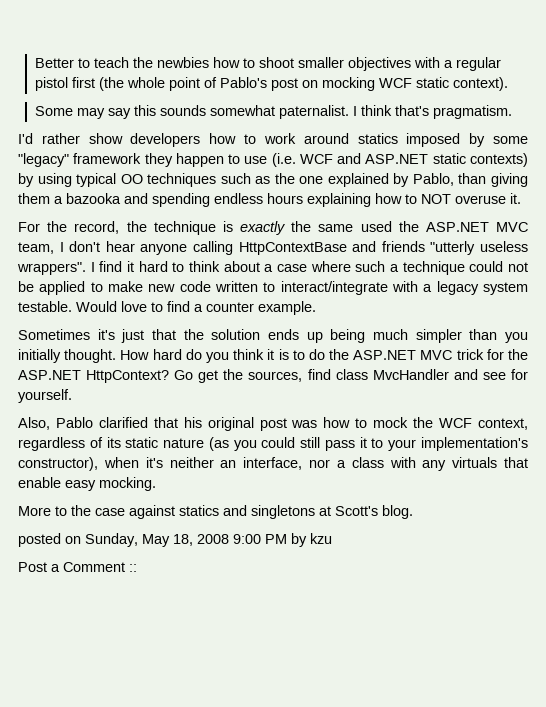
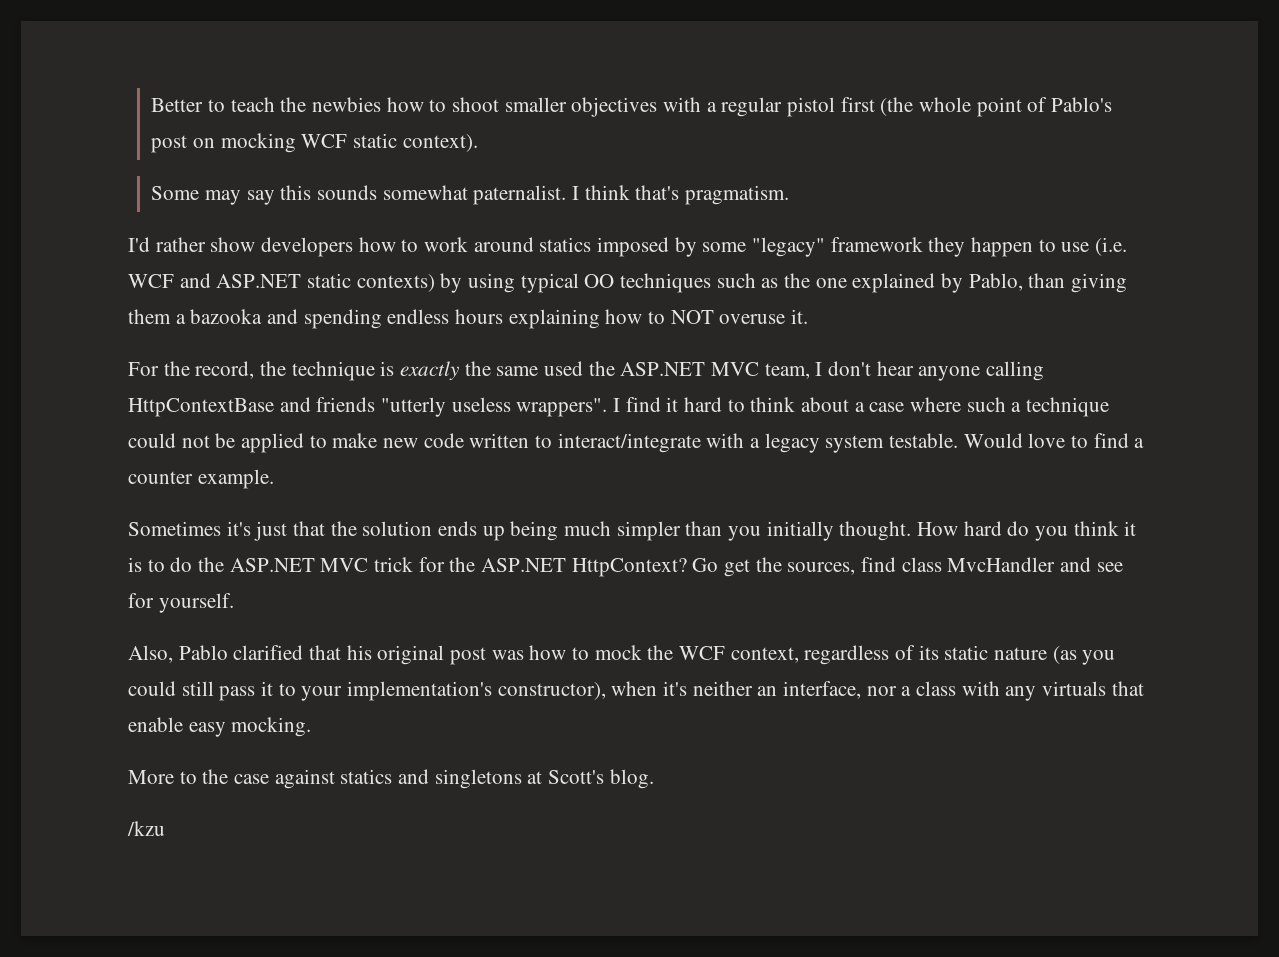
- posted on Sunday, May 18, 2008 9:00 PM by kzu
- Post a Comment ::
+ /kzu

